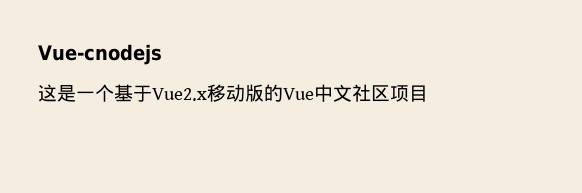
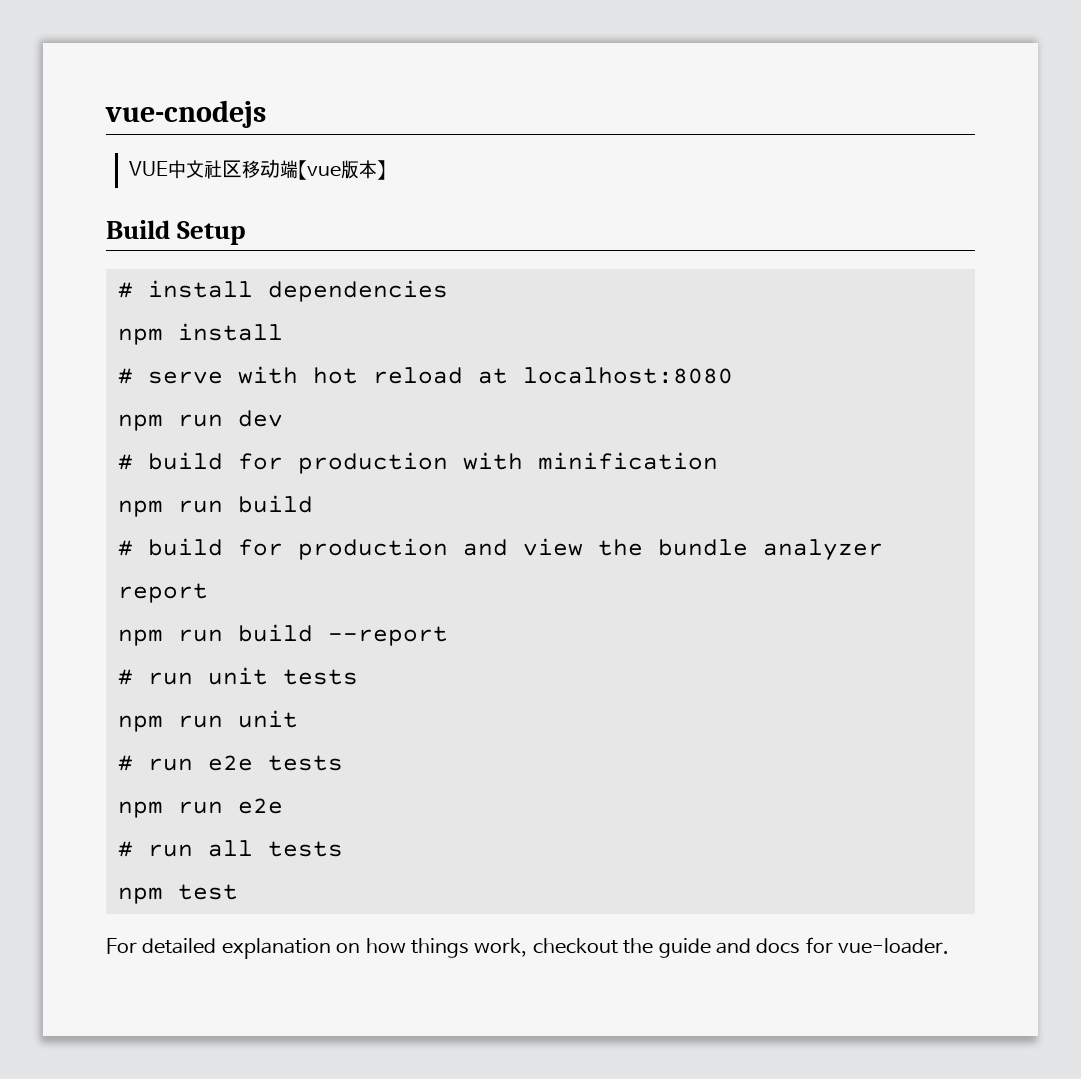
- Vue-cnodejs
- 这是一个基于Vue2.x移动版的Vue中文社区项目
+ vue-cnodejs
+ VUE中文社区移动端【vue版本】
+ Build Setup
+ # install dependencies
+ npm install
+ # serve with hot reload at localhost:8080
+ npm run dev
+ # build for production with minification
+ npm run build
+ # build for production and view the bundle analyzer report
+ npm run build --report
+ # run unit tests
+ npm run unit
+ # run e2e tests
+ npm run e2e
+ # run all tests
+ npm test
+ For detailed explanation on how things work, checkout the guide and docs for vue-loader.

